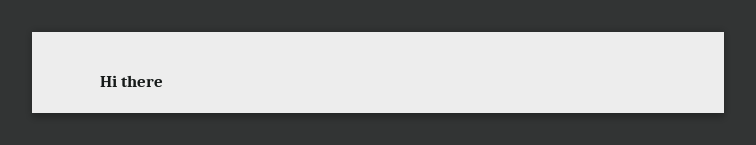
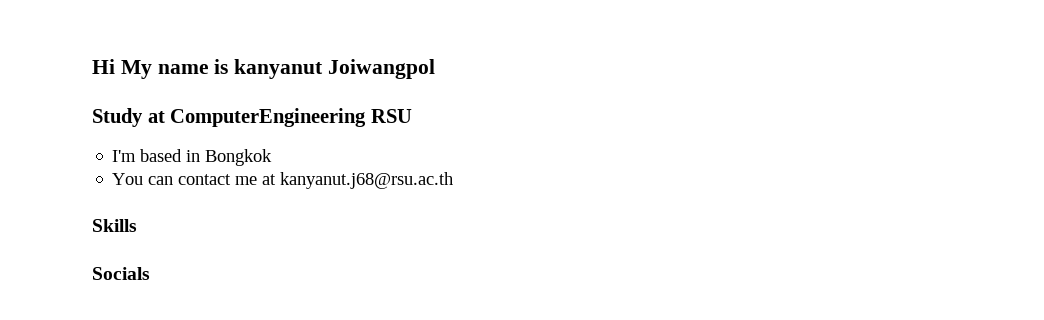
- Hi there
+ Hi My name is kanyanut Joiwangpol
+ Study at ComputerEngineering RSU
+ I'm based in Bongkok
+ You can contact me at kanyanut.j68@rsu.ac.th
+ Skills
+ Socials

